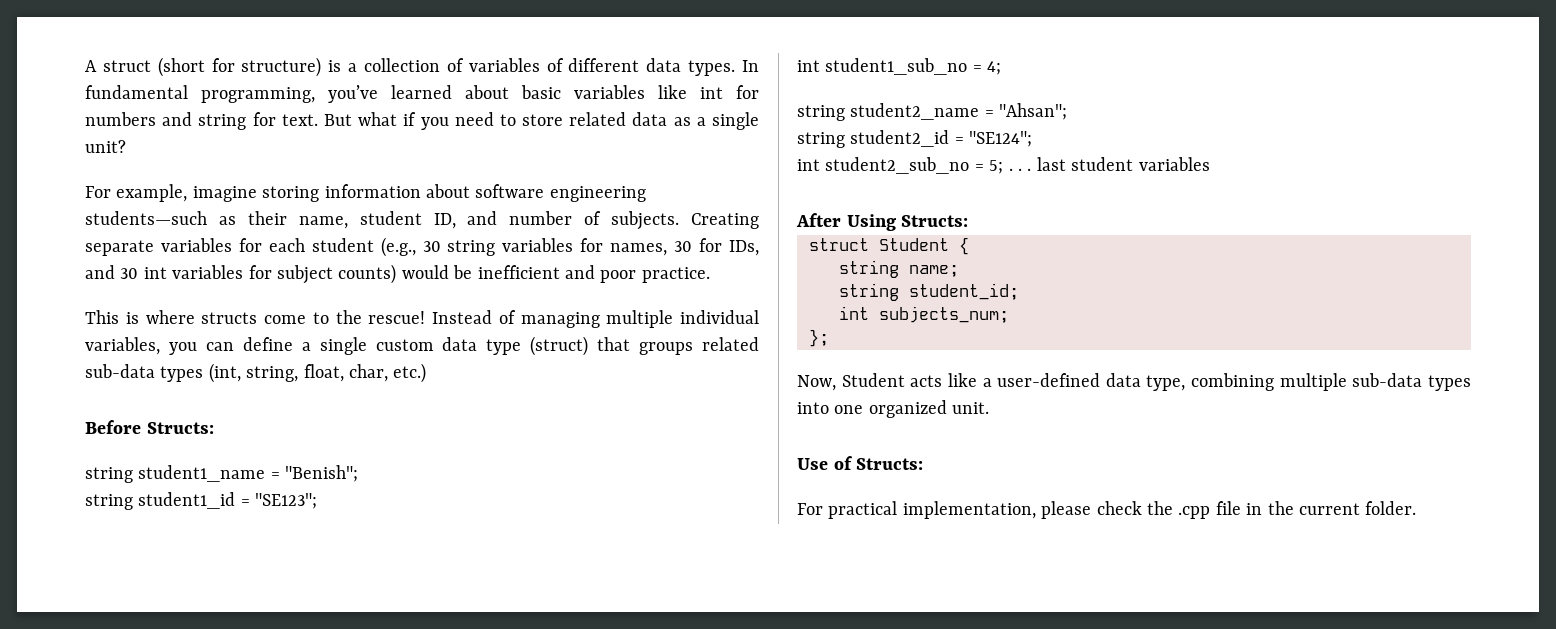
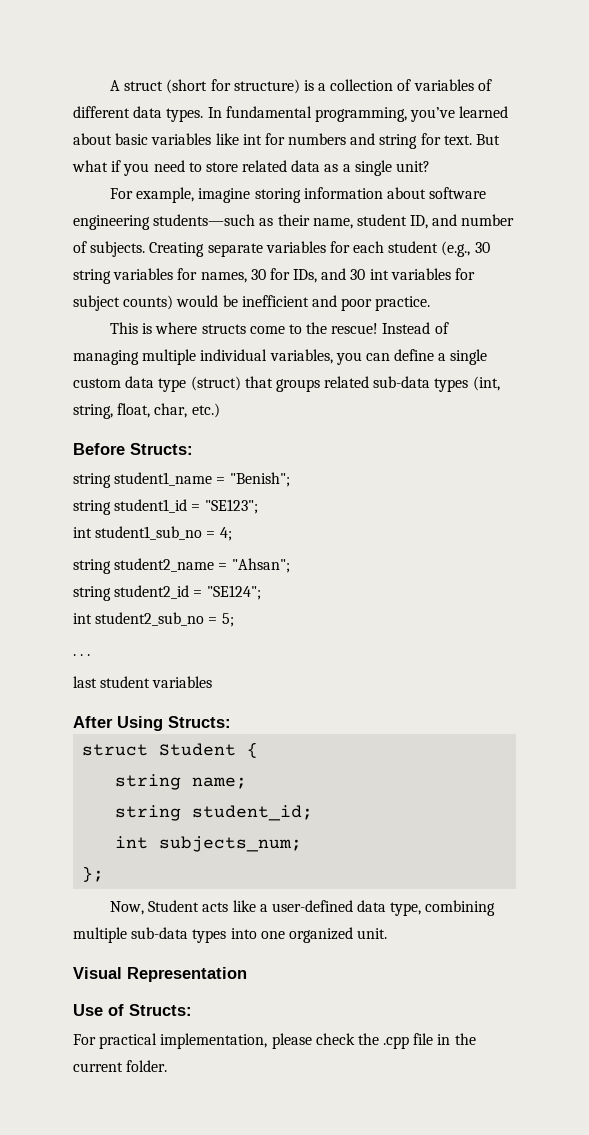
- int student2_sub_no = 5; . . . last student variables
+ int student2_sub_no = 5;
+ . . .
+ last student variables
+ Visual Representation

